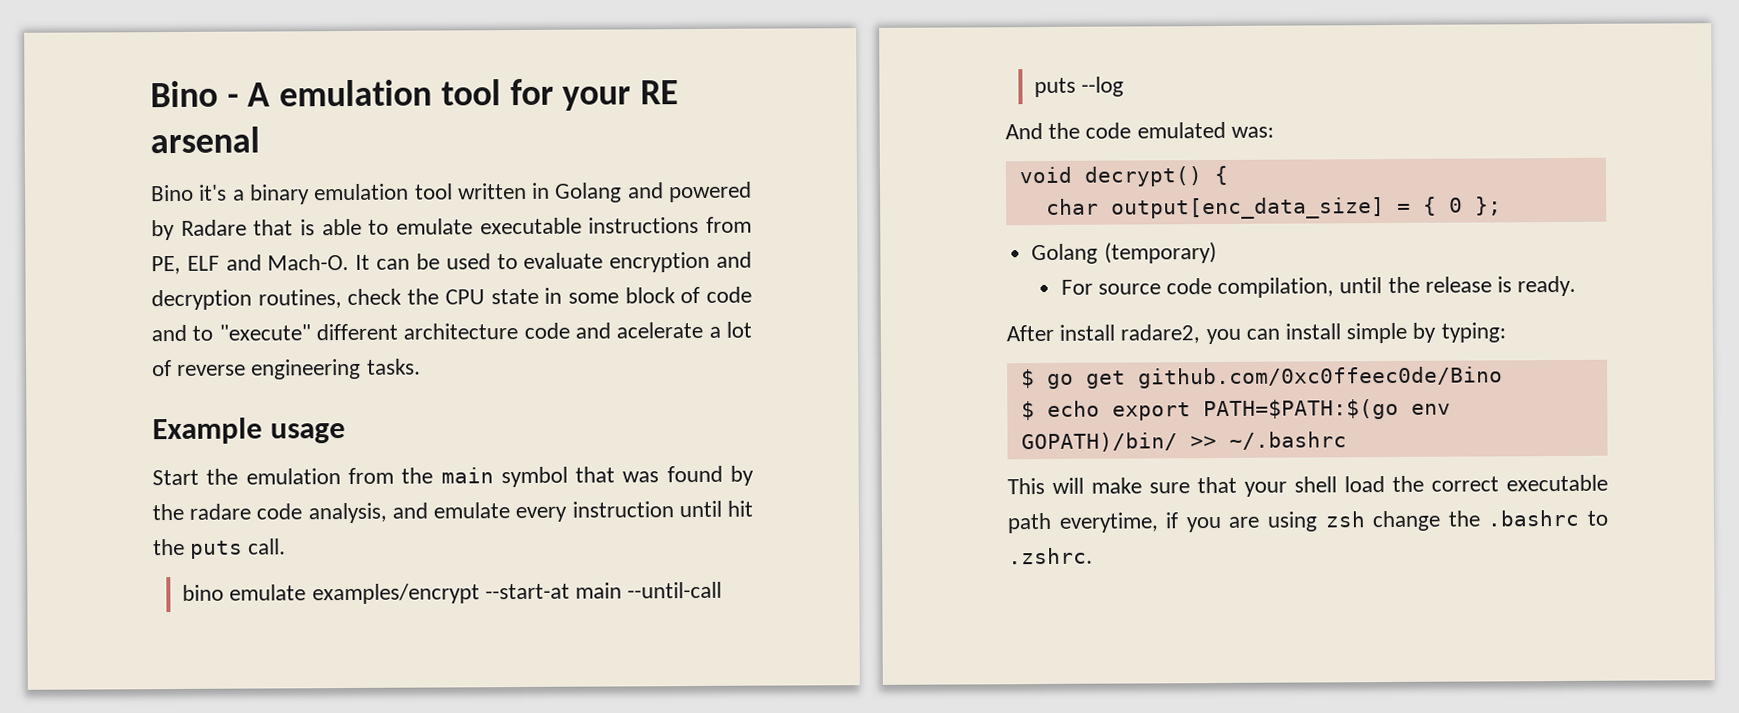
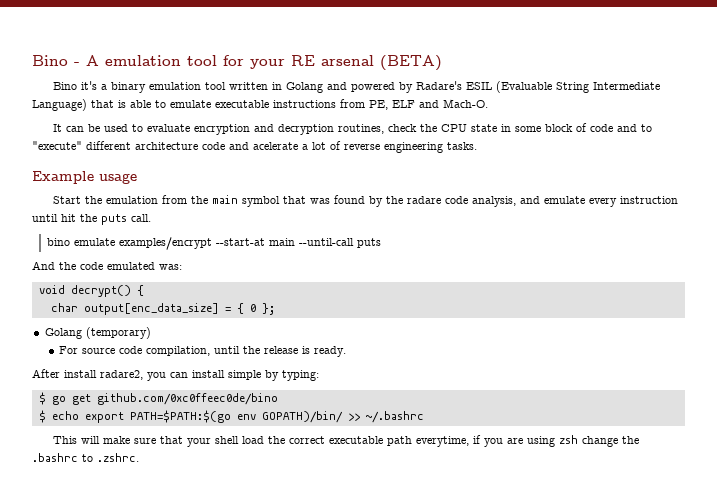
- Bino - A emulation tool for your RE arsenal
+ Bino - A emulation tool for your RE arsenal (BETA)
- Bino it's a binary emulation tool written in Golang and powered by Radare that is able to emulate executable instructions from PE, ELF and Mach-O. It can be used to evaluate encryption and decryption routines, check the CPU state in some block of code and to "execute" different architecture code and acelerate a lot of reverse engineering tasks.
+ Bino it's a binary emulation tool written in Golang and powered by Radare's ESIL (Evaluable String Intermediate Language) that is able to emulate executable instructions from PE, ELF and Mach-O.
+ It can be used to evaluate encryption and decryption routines, check the CPU state in some block of code and to "execute" different architecture code and acelerate a lot of reverse engineering tasks.
- bino emulate examples/encrypt --start-at main --until-call puts --log
+ bino emulate examples/encrypt --start-at main --until-call puts
- $ go get github.com/0xc0ffeec0de/Bino
+ $ go get github.com/0xc0ffeec0de/bino

